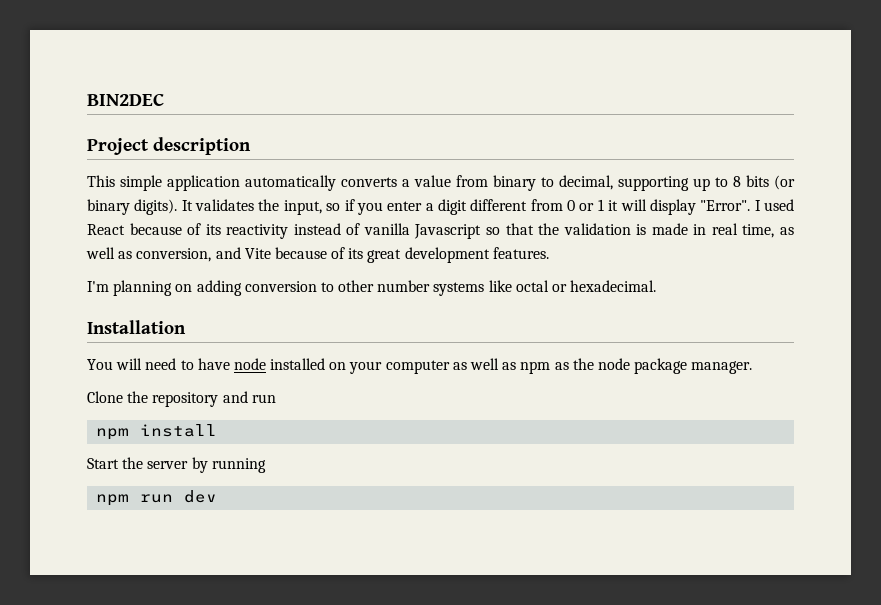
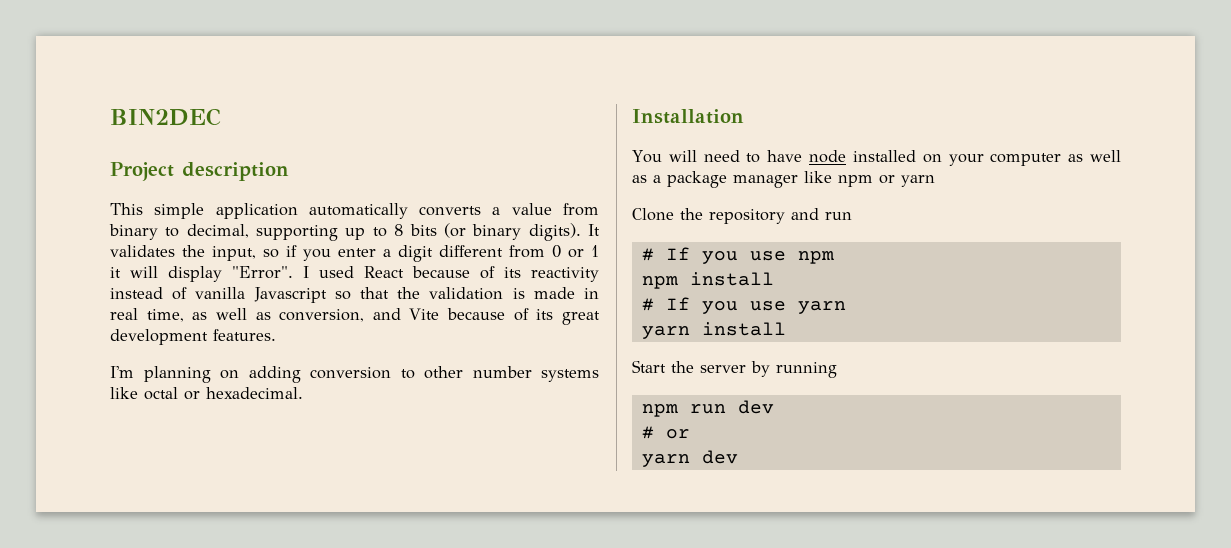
- You will need to have node installed on your computer as well as npm as the node package manager.
+ You will need to have node installed on your computer as well as a package manager like npm or yarn
+ # If you use npm
  npm install
+ # If you use yarn
+ yarn install
+ # or
+ yarn dev

